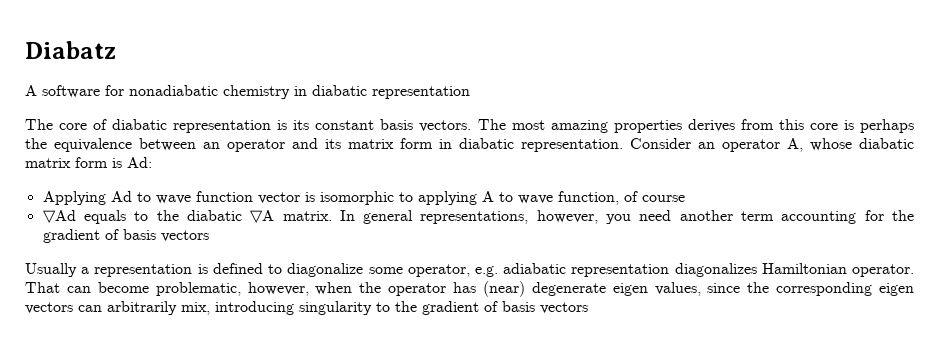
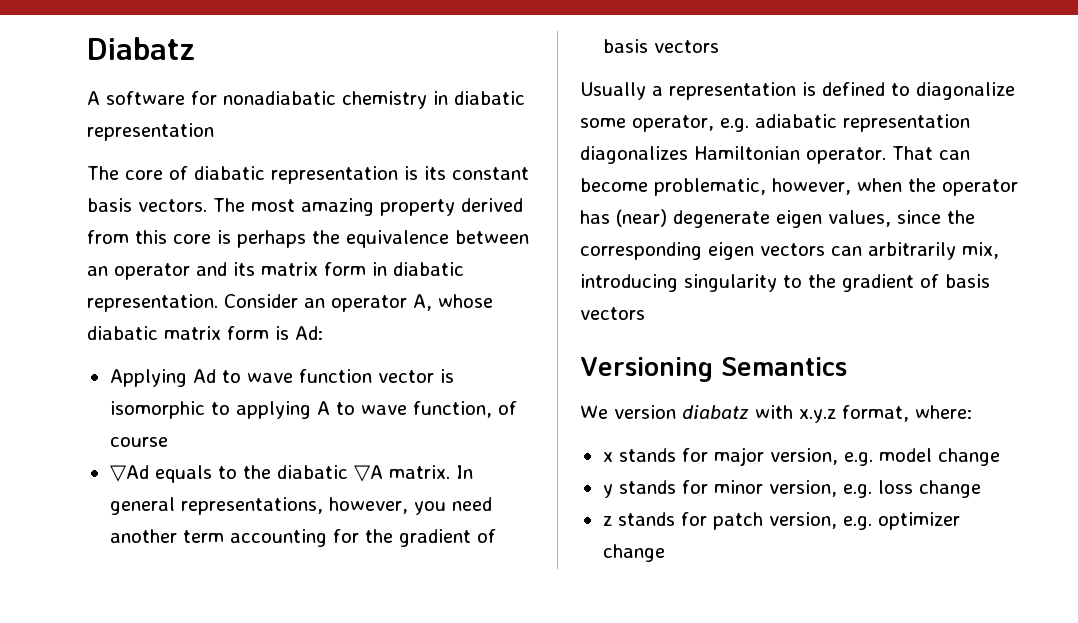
- The most amazing properties derives from this core is perhaps the equivalence between an operator and its matrix form in diabatic representation.
+ The most amazing property derived from this core is perhaps the equivalence between an operator and its matrix form in diabatic representation.
+ Versioning Semantics
+ We version diabatz with x.y.z format, where:
+ x stands for major version, e.g. model change
+ y stands for minor version, e.g. loss change
+ z stands for patch version, e.g. optimizer change

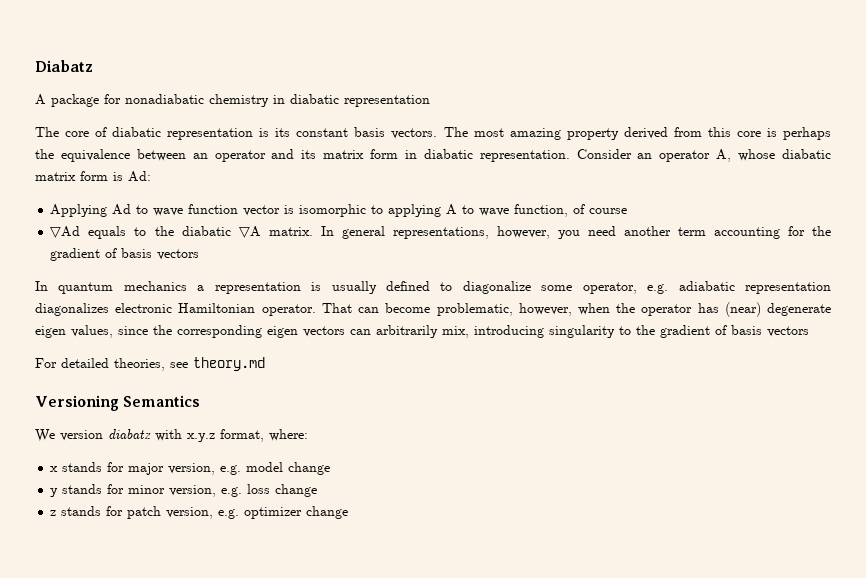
- A software for nonadiabatic chemistry in diabatic representation
+ A package for nonadiabatic chemistry in diabatic representation
- Usually a representation is defined to diagonalize some operator, e.g. adiabatic representation diagonalizes Hamiltonian operator.
+ In quantum mechanics a representation is usually defined to diagonalize some operator, e.g. adiabatic representation diagonalizes electronic Hamiltonian operator.
+ For detailed theories, see theory.md

